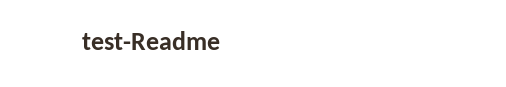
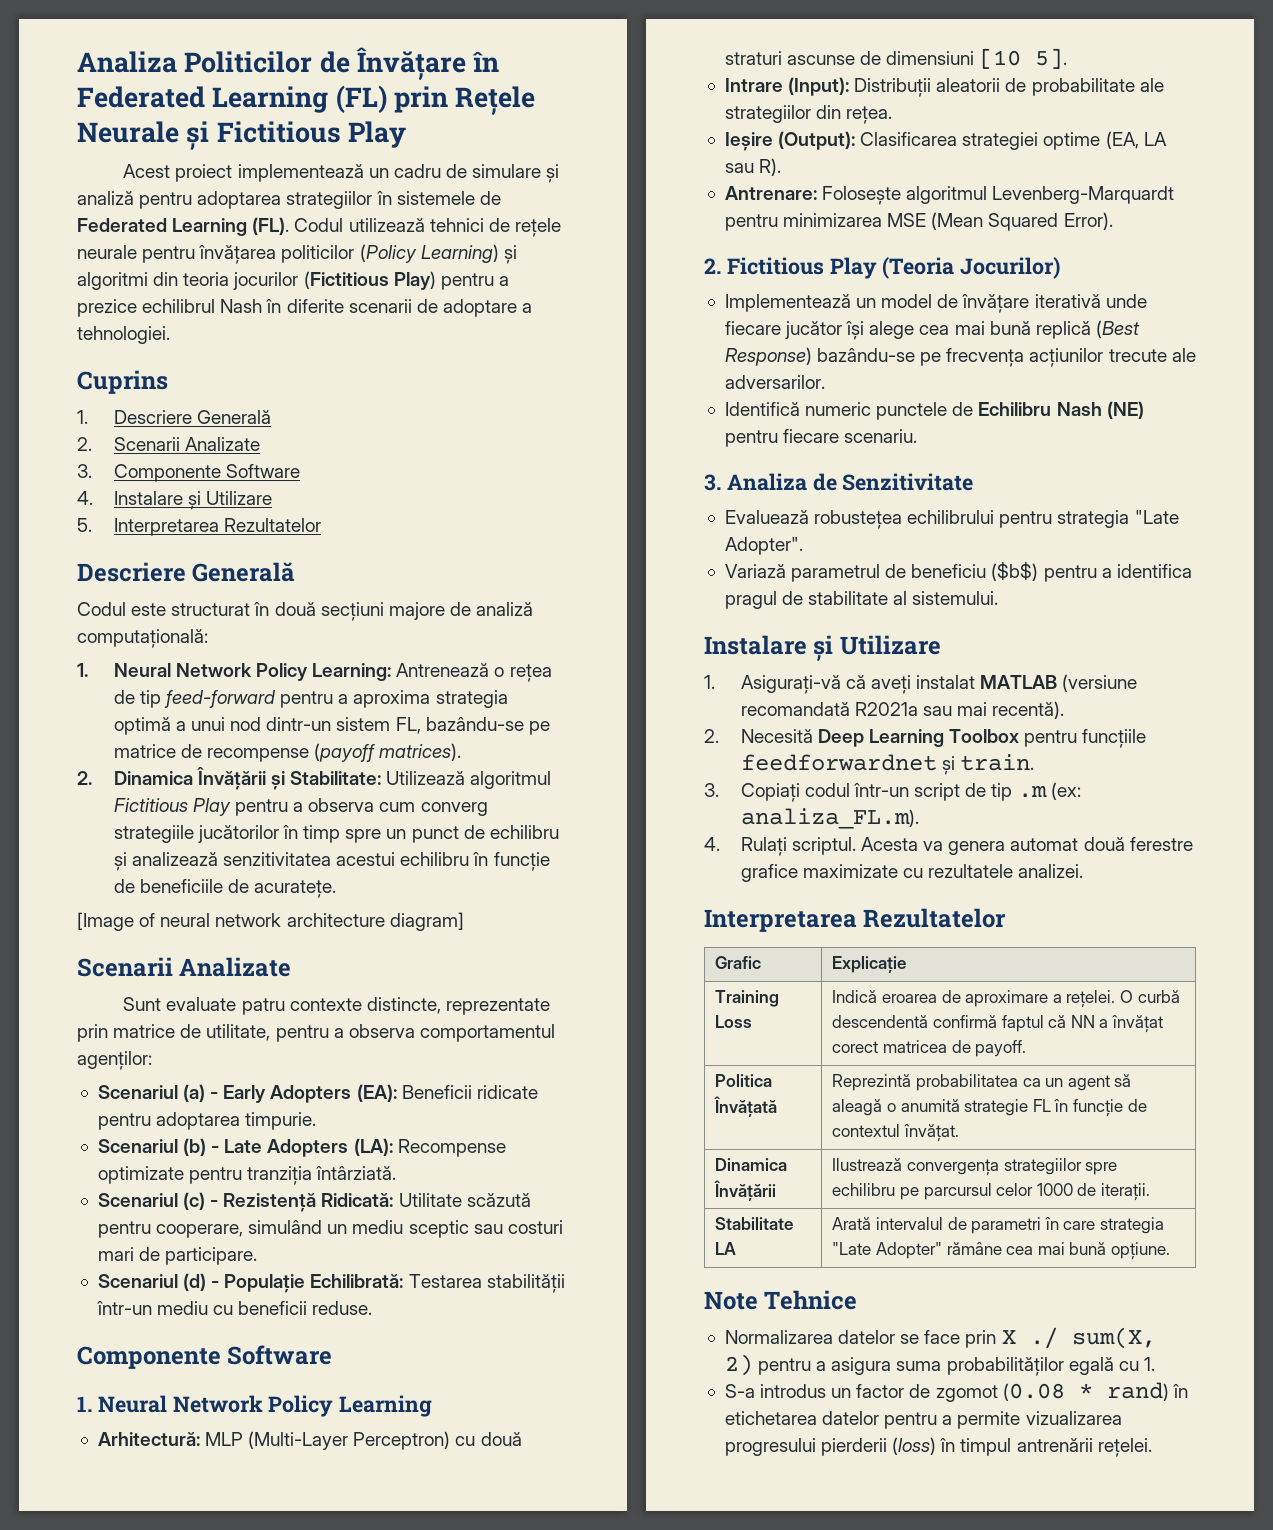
- test-Readme
+ Analiza Politicilor de Învățare în Federated Learning (FL) prin Rețele Neurale și Fictitious Play
+ Acest proiect implementează un cadru de simulare și analiză pentru adoptarea strategiilor în sistemele de Federated Learning (FL). Codul utilizează tehnici de rețele neurale pentru învățarea politicilor (Policy Learning) și algoritmi din teoria jocurilor (Fictitious Play) pentru a prezice echilibrul Nash în diferite scenarii de adoptare a tehnologiei.
+ Cuprins
+ 1. Descriere Generală
+ 2. Scenarii Analizate
+ 3. Componente Software
+ 4. Instalare și Utilizare
+ 5. Interpretarea Rezultatelor
+ Descriere Generală
+ Codul este structurat în două secțiuni majore de analiză computațională:
+ 1. Neural Network Policy Learning: Antrenează o rețea de tip feed-forward pentru a aproxima strategia optimă a unui nod dintr-un sistem FL, bazându-se pe matrice de recompense (payoff matrices).
+ 2. Dinamica Învățării și Stabilitate: Utilizează algoritmul Fictitious Play pentru a observa cum converg strategiile jucătorilor în timp spre un punct de echilibru și analizează senzitivitatea acestui echilibru în funcție de beneficiile de acuratețe.
+ [Image of neural network architecture diagram]
+ Scenarii Analizate
+ Sunt evaluate patru contexte distincte, reprezentate prin matrice de utilitate, pentru a observa comportamentul agenților:
+ Scenariul (a) - Early Adopters (EA): Beneficii ridicate pentru adoptarea timpurie.
+ Scenariul (b) - Late Adopters (LA): Recompense optimizate pentru tranziția întârziată.
+ Scenariul (c) - Rezistență Ridicată: Utilitate scăzută pentru cooperare, simulând un mediu sceptic sau costuri mari de participare.
+ Scenariul (d) - Populație Echilibrată: Testarea stabilității într-un mediu cu beneficii reduse.
+ Componente Software
+ 1. Neural Network Policy Learning
+ Arhitectură: MLP (Multi-Layer Perceptron) cu două straturi ascunse de dimensiuni [10 5].
+ Intrare (Input): Distribuții aleatorii de probabilitate ale strategiilor din rețea.
+ Ieșire (Output): Clasificarea strategiei optime (EA, LA sau R).
+ Antrenare: Folosește algoritmul Levenberg-Marquardt pentru minimizarea MSE (Mean Squared Error).
+ 2. Fictitious Play (Teoria Jocurilor)
+ Implementează un model de învățare iterativă unde fiecare jucător își alege cea mai bună replică (Best Response) bazându-se pe frecvența acțiunilor trecute ale adversarilor.
+ Identifică numeric punctele de Echilibru Nash (NE) pentru fiecare scenariu.
+ 3. Analiza de Senzitivitate
+ Evaluează robustețea echilibrului pentru strategia "Late Adopter".
+ Variază parametrul de beneficiu ($b$) pentru a identifica pragul de stabilitate al sistemului.
+ Instalare și Utilizare
+ 1. Asigurați-vă că aveți instalat MATLAB (versiune recomandată R2021a sau mai recentă).
+ 2. Necesită Deep Learning Toolbox pentru funcțiile feedforwardnet și train.
+ 3. Copiați codul într-un script de tip .m (ex: analiza_FL.m).
+ 4. Rulați scriptul. Acesta va genera automat două ferestre grafice maximizate cu rezultatele analizei.
+ Interpretarea Rezultatelor
+ Grafic | Explicație
+ Training Loss | Indică eroarea de aproximare a rețelei. O curbă descendentă confirmă faptul că NN a învățat corect matricea de payoff.
+ Politica Învățată | Reprezintă probabilitatea ca un agent să aleagă o anumită strategie FL în funcție de contextul învățat.
+ Dinamica Învățării | Ilustrează convergența strategiilor spre echilibru pe parcursul celor 1000 de iterații.
+ Stabilitate LA | Arată intervalul de parametri în care strategia "Late Adopter" rămâne cea mai bună opțiune.
+ Note Tehnice
+ Normalizarea datelor se face prin X ./ sum(X, 2) pentru a asigura suma probabilităților egală cu 1.
+ S-a introdus un factor de zgomot (0.08 * rand) în etichetarea datelor pentru a permite vizualizarea progresului pierderii (loss) în timpul antrenării rețelei.

